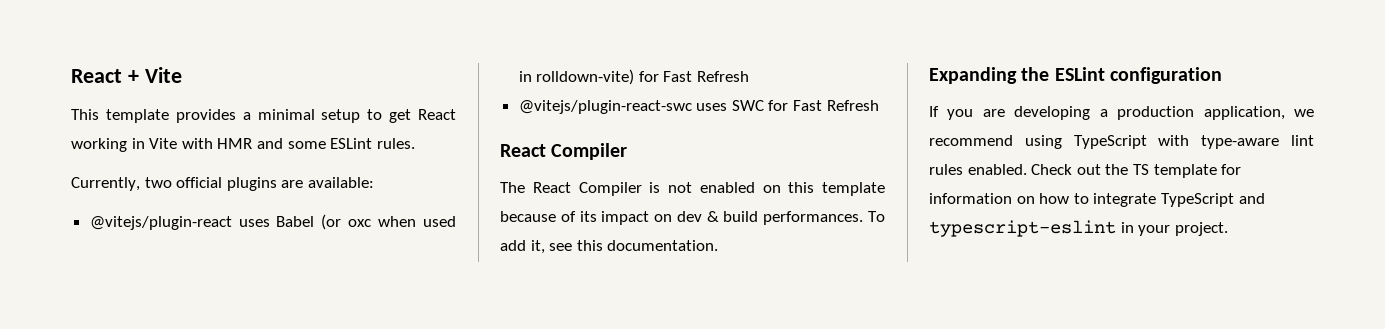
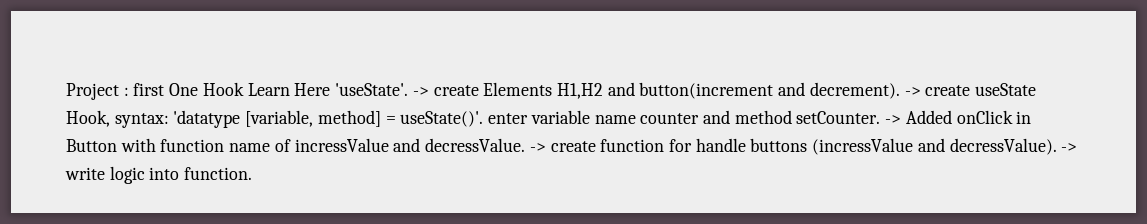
- React + Vite
- This template provides a minimal setup to get React working in Vite with HMR and some ESLint rules.
- Currently, two official plugins are available:
- @vitejs/plugin-react uses Babel (or oxc when used in rolldown-vite) for Fast Refresh
- @vitejs/plugin-react-swc uses SWC for Fast Refresh
- React Compiler
- The React Compiler is not enabled on this template because of its impact on dev & build performances. To add it, see this documentation.
- Expanding the ESLint configuration
- If you are developing a production application, we recommend using TypeScript with type-aware lint rules enabled. Check out the TS template for information on how to integrate TypeScript and typescript-eslint in your project.
+ Project : first One Hook Learn Here 'useState'. -> create Elements H1,H2 and button(increment and decrement). -> create useState Hook, syntax: 'datatype [variable, method] = useState()'. enter variable name counter and method setCounter. -> Added onClick in Button with function name of incressValue and decressValue. -> create function for handle buttons (incressValue and decressValue). -> write logic into function.

